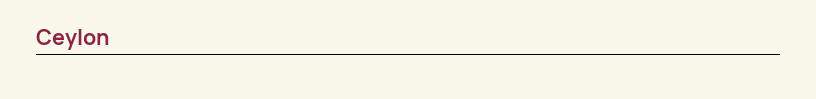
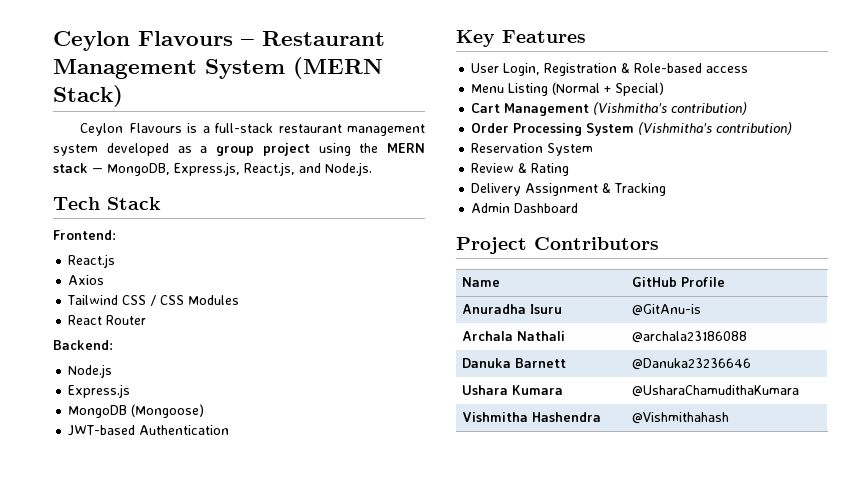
- Ceylon
+ Ceylon Flavours – Restaurant Management System (MERN Stack)
+ Ceylon Flavours is a full-stack restaurant management system developed as a group project using the MERN stack — MongoDB, Express.js, React.js, and Node.js.
+ Tech Stack
+ Frontend:
+ React.js
+ Axios
+ Tailwind CSS / CSS Modules
+ React Router
+ Backend:
+ Node.js
+ Express.js
+ MongoDB (Mongoose)
+ JWT-based Authentication
+ Key Features
+ User Login, Registration & Role-based access
+ Menu Listing (Normal + Special)
+ Cart Management (Vishmitha's contribution)
+ Order Processing System (Vishmitha's contribution)
+ Reservation System
+ Review & Rating
+ Delivery Assignment & Tracking
+ Admin Dashboard
+ Project Contributors
+ Name | GitHub Profile
+ Anuradha Isuru | @GitAnu-is
+ Archala Nathali | @archala23186088
+ Danuka Barnett | @Danuka23236646
+ Ushara Kumara | @UsharaChamudithaKumara
+ Vishmitha Hashendra | @Vishmithahash

